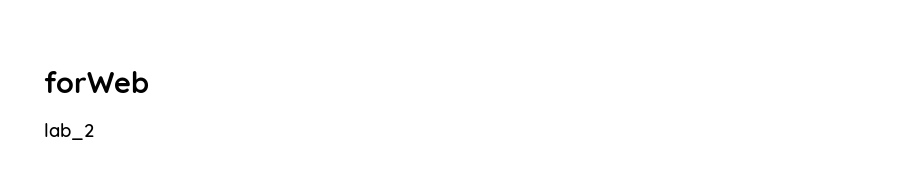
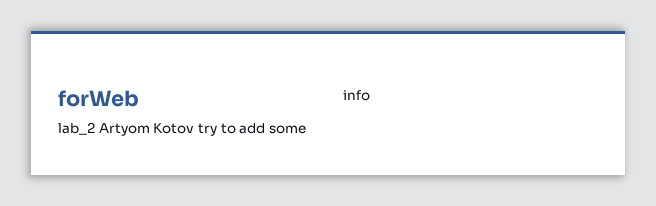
- lab_2
+ lab_2 Artyom Kotov try to add some info

